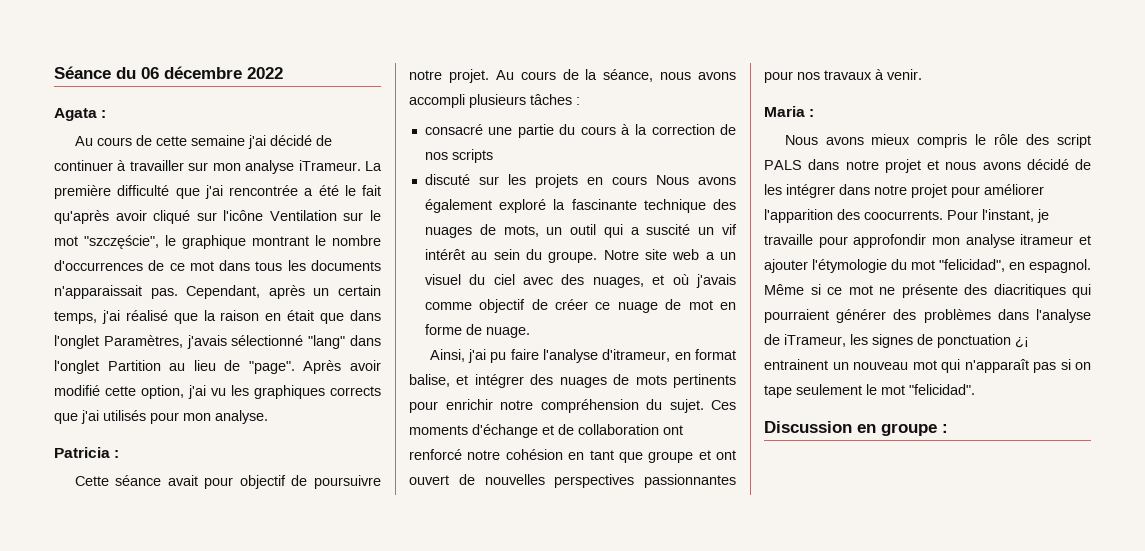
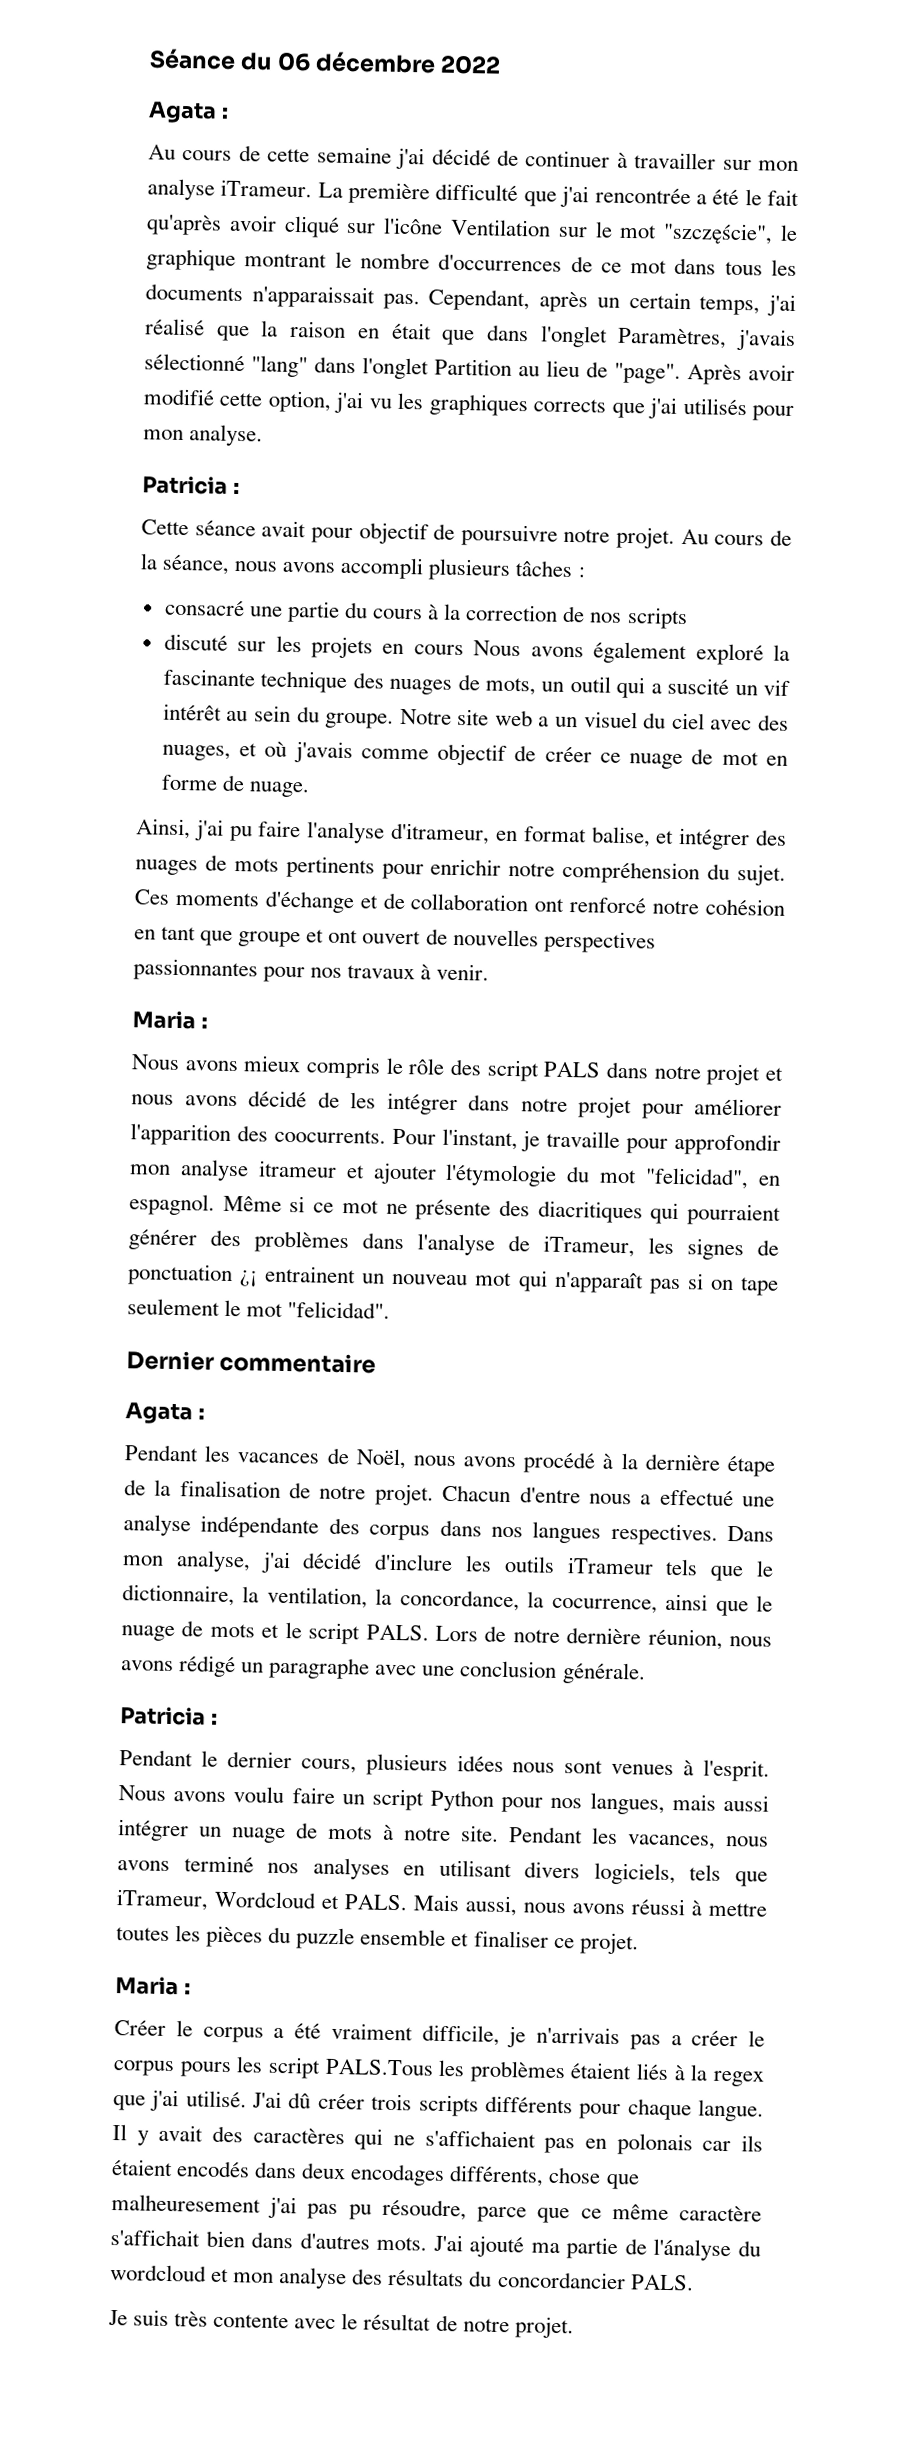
- Discussion en groupe :
+ Dernier commentaire
+ Agata :
+ Pendant les vacances de Noël, nous avons procédé à la dernière étape de la finalisation de notre projet. Chacun d'entre nous a effectué une analyse indépendante des corpus dans nos langues respectives. Dans mon analyse, j'ai décidé d'inclure les outils iTrameur tels que le dictionnaire, la ventilation, la concordance, la cocurrence, ainsi que le nuage de mots et le script PALS. Lors de notre dernière réunion, nous avons rédigé un paragraphe avec une conclusion générale.
+ Patricia :
+ Pendant le dernier cours, plusieurs idées nous sont venues à l'esprit. Nous avons voulu faire un script Python pour nos langues, mais aussi intégrer un nuage de mots à notre site. Pendant les vacances, nous avons terminé nos analyses en utilisant divers logiciels, tels que iTrameur, Wordcloud et PALS. Mais aussi, nous avons réussi à mettre toutes les pièces du puzzle ensemble et finaliser ce projet.
+ Maria :
+ Créer le corpus a été vraiment difficile, je n'arrivais pas a créer le corpus pours les script PALS.Tous les problèmes étaient liés à la regex que j'ai utilisé. J'ai dû créer trois scripts différents pour chaque langue. Il y avait des caractères qui ne s'affichaient pas en polonais car ils étaient encodés dans deux encodages différents, chose que malheuresement j'ai pas pu résoudre, parce que ce même caractère s'affichait bien dans d'autres mots. J'ai ajouté ma partie de l'ánalyse du wordcloud et mon analyse des résultats du concordancier PALS.
+ Je suis très contente avec le résultat de notre projet.

